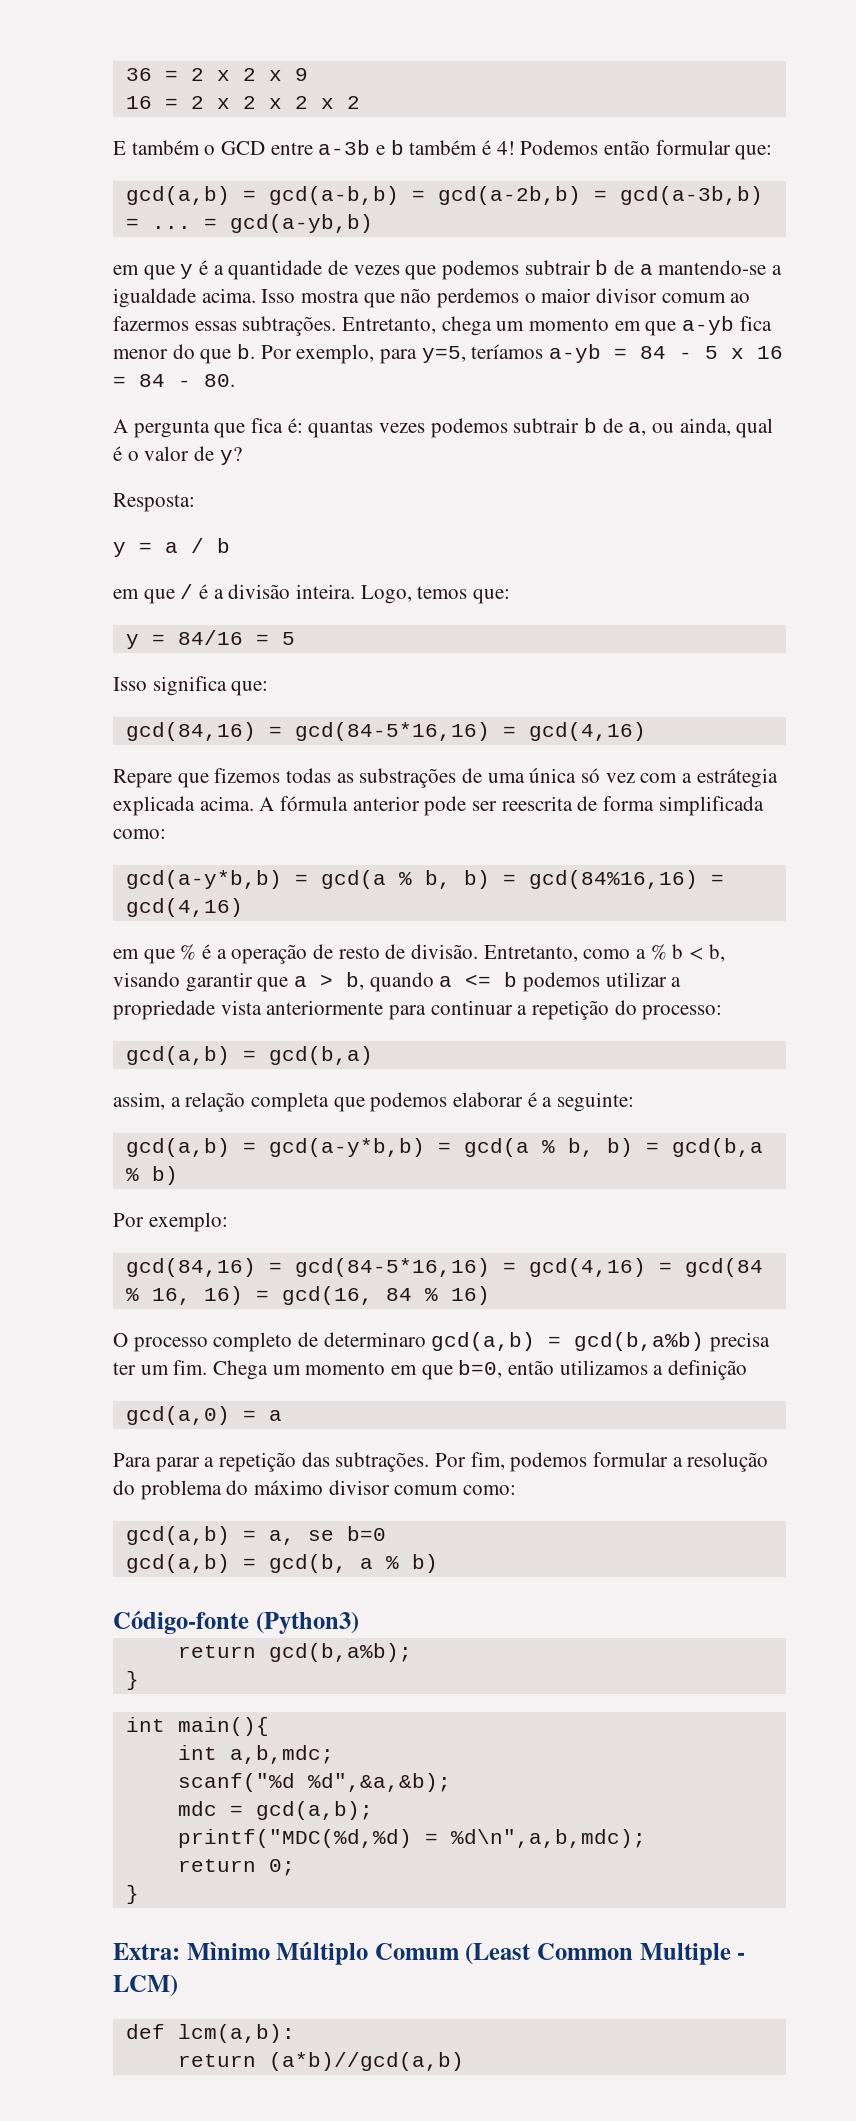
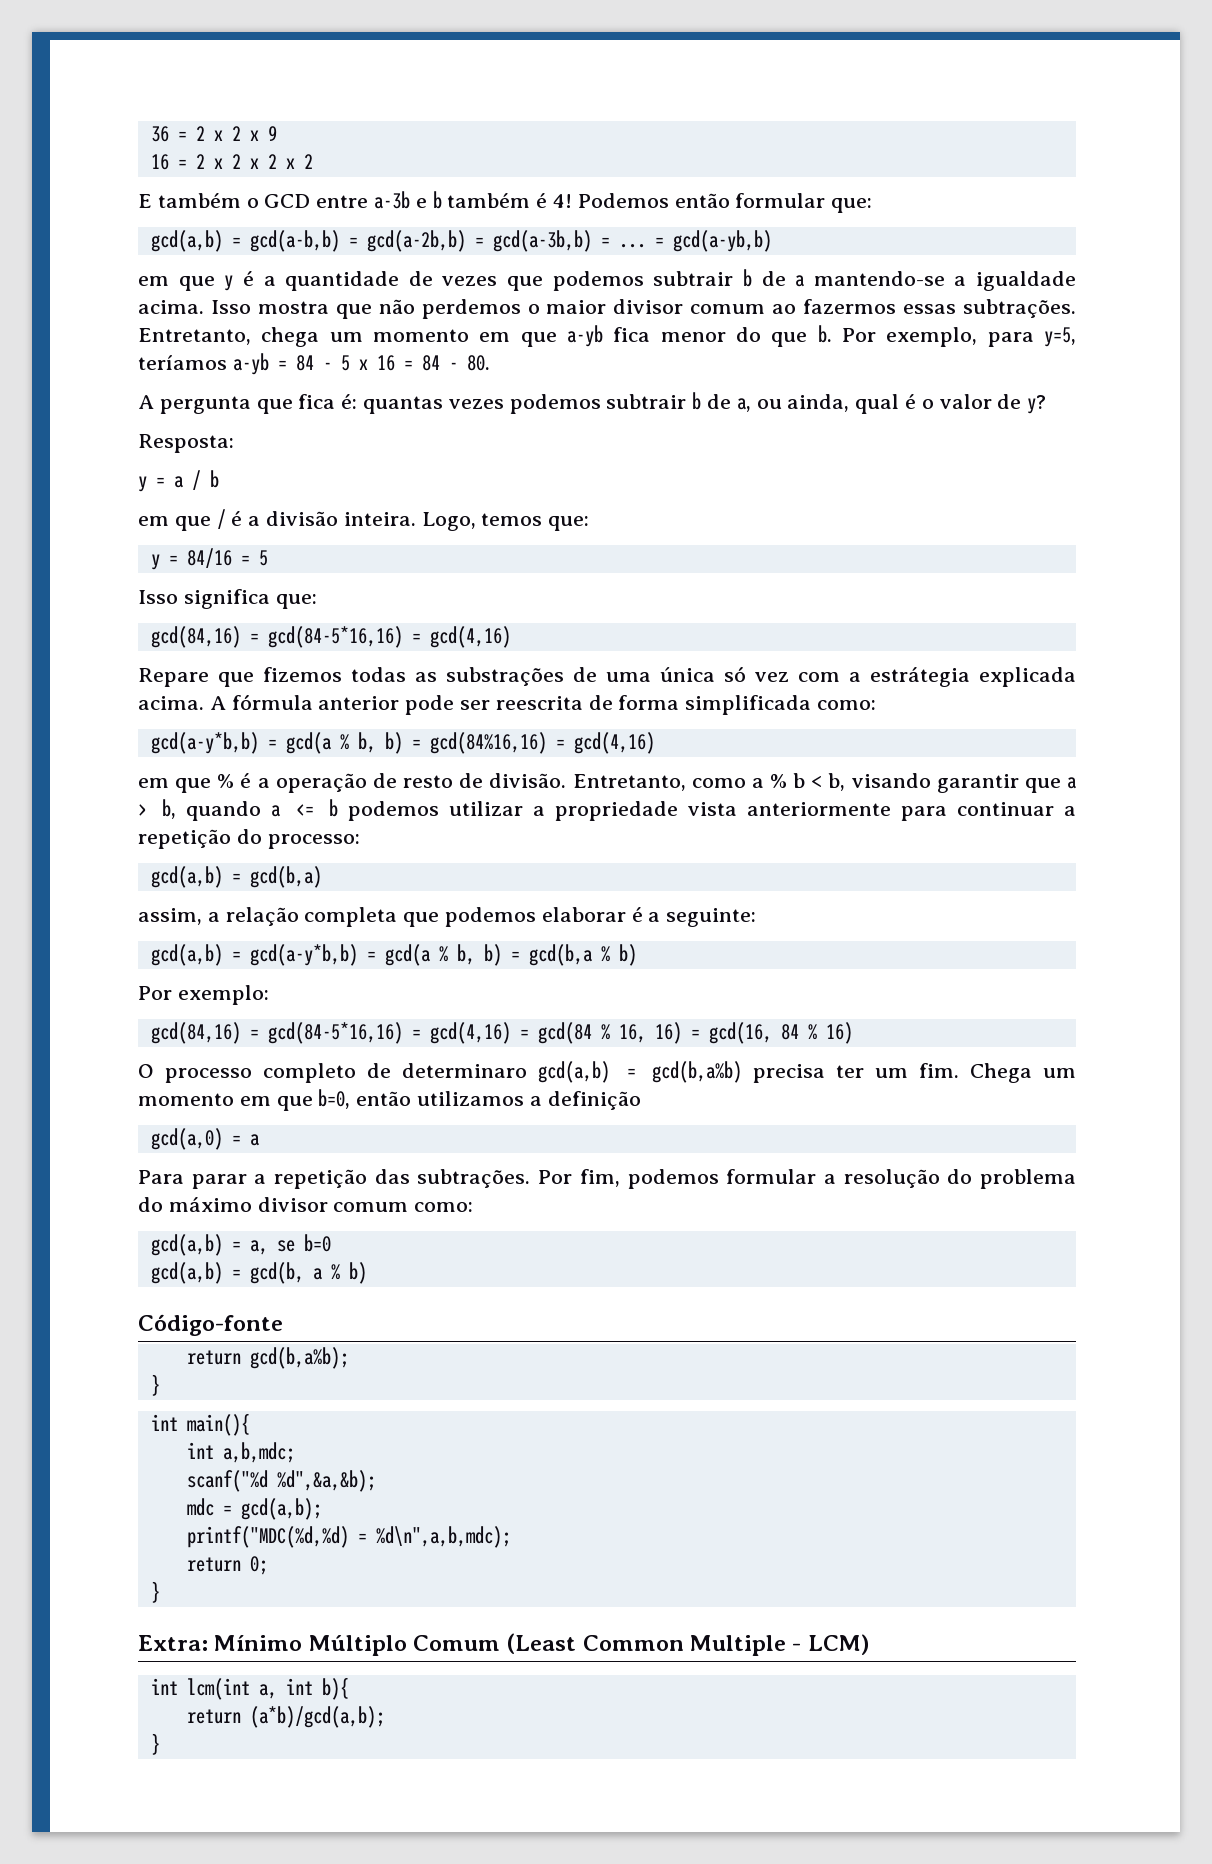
- Código-fonte (Python3)
+ Código-fonte
- Extra: Mìnimo Múltiplo Comum (Least Common Multiple - LCM)
+ Extra: Mínimo Múltiplo Comum (Least Common Multiple - LCM)
- def lcm(a,b):
- return (a*b)//gcd(a,b)
+ int lcm(int a, int b){
+ return (a*b)/gcd(a,b);
+ }

